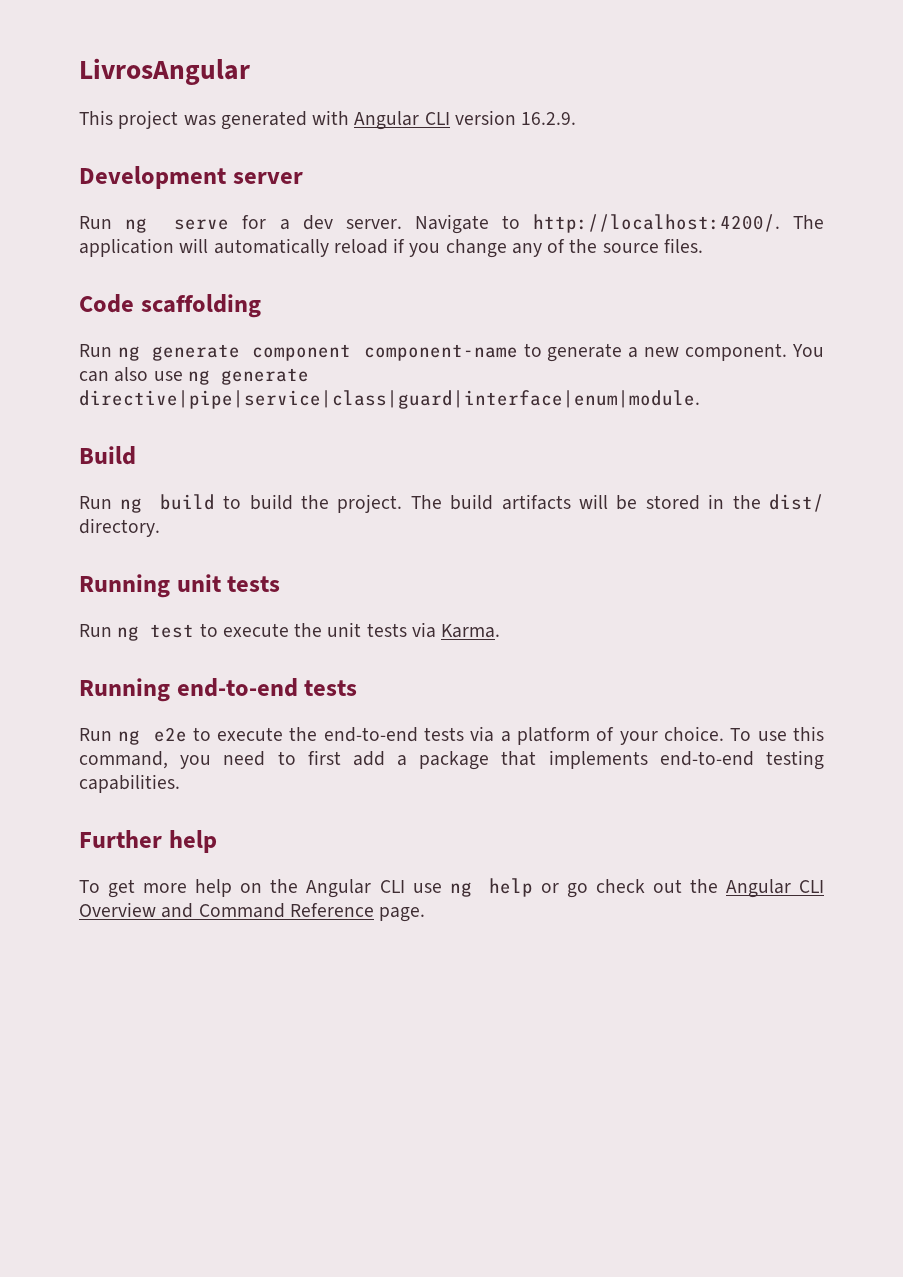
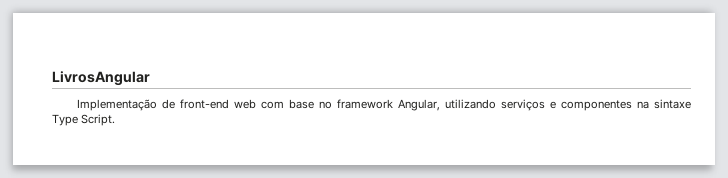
- This project was generated with Angular CLI version 16.2.9.
- Development server
- Run ng serve for a dev server. Navigate to http://localhost:4200/. The application will automatically reload if you change any of the source files.
- Code scaffolding
- Run ng generate component component-name to generate a new component. You can also use ng generate directive|pipe|service|class|guard|interface|enum|module.
- Build
- Run ng build to build the project. The build artifacts will be stored in the dist/ directory.
- Running unit tests
- Run ng test to execute the unit tests via Karma.
- Running end-to-end tests
- Run ng e2e to execute the end-to-end tests via a platform of your choice. To use this command, you need to first add a package that implements end-to-end testing capabilities.
- Further help
- To get more help on the Angular CLI use ng help or go check out the Angular CLI Overview and Command Reference page.
+ Implementação de front-end web com base no framework Angular, utilizando serviços e componentes na sintaxe Type Script.

